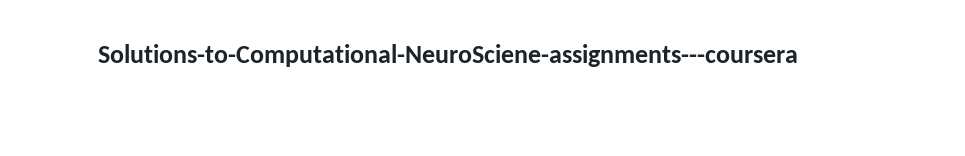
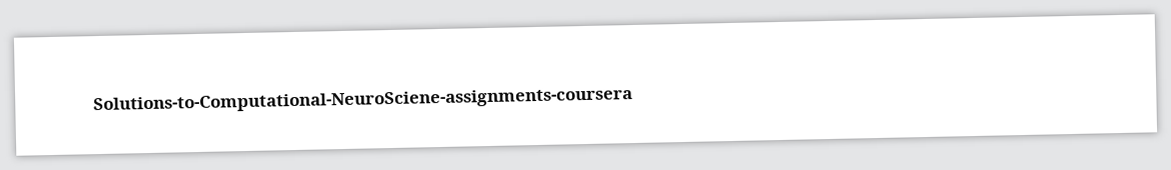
- Solutions-to-Computational-NeuroSciene-assignments---coursera
+ Solutions-to-Computational-NeuroSciene-assignments-coursera

